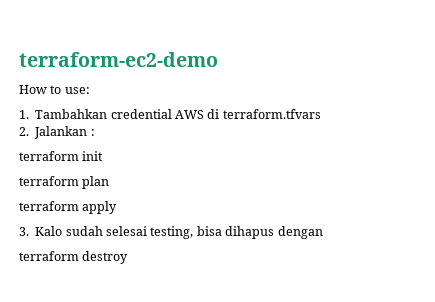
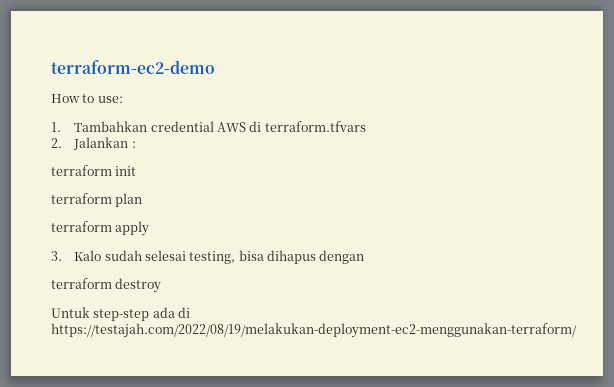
+ Untuk step-step ada di https://testajah.com/2022/08/19/melakukan-deployment-ec2-menggunakan-terraform/

